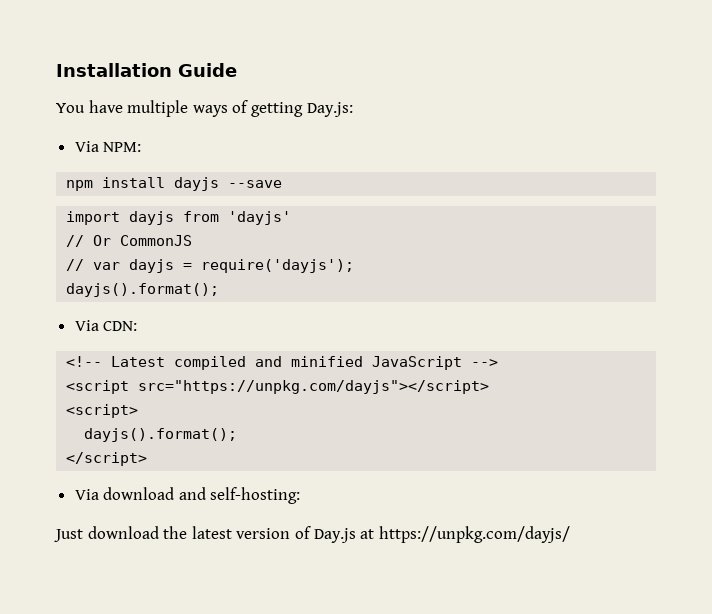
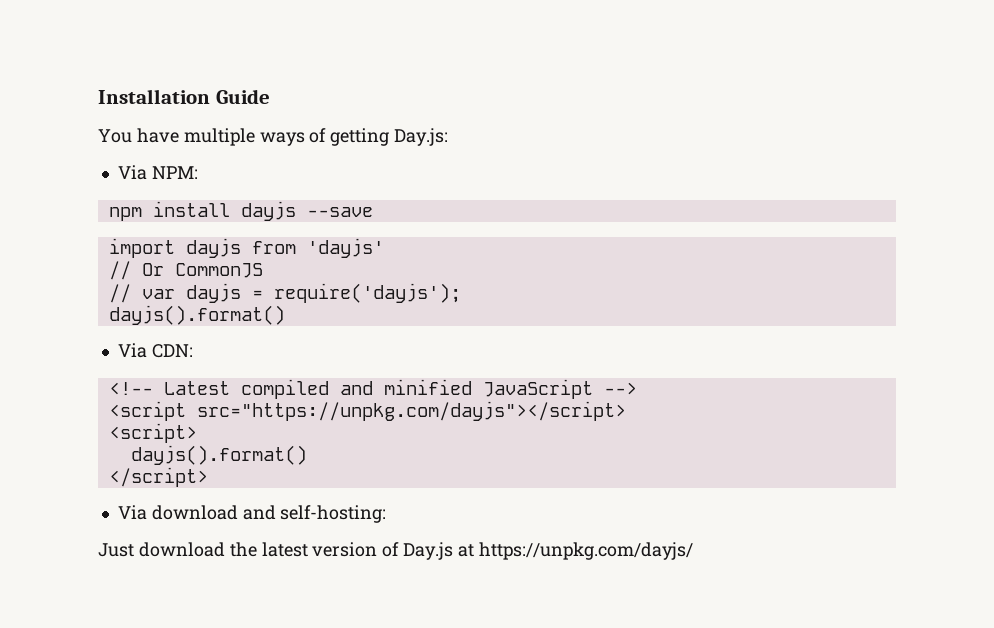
  // var dayjs = require('dayjs');
- dayjs().format();
+ dayjs().format()
  <script>
- dayjs().format();
+ dayjs().format()

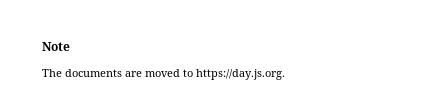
- Installation Guide
- You have multiple ways of getting Day.js:
- Via NPM:
- npm install dayjs --save
- import dayjs from 'dayjs'
- // Or CommonJS
- // var dayjs = require('dayjs');
- dayjs().format()
- Via CDN:
- <!-- Latest compiled and minified JavaScript -->
- <script src="https://unpkg.com/dayjs"></script>
- <script>
- dayjs().format()
- </script>
- Via download and self-hosting:
- Just download the latest version of Day.js at https://unpkg.com/dayjs/
+ Note
+ The documents are moved to https://day.js.org.

